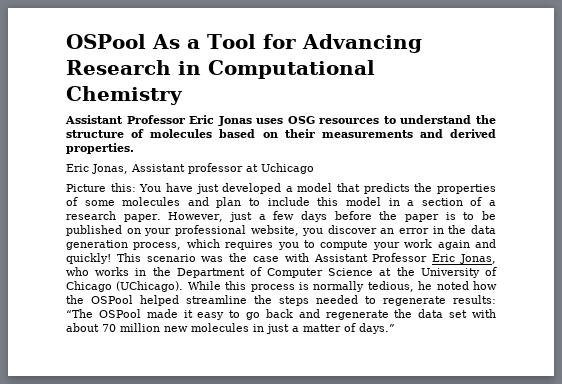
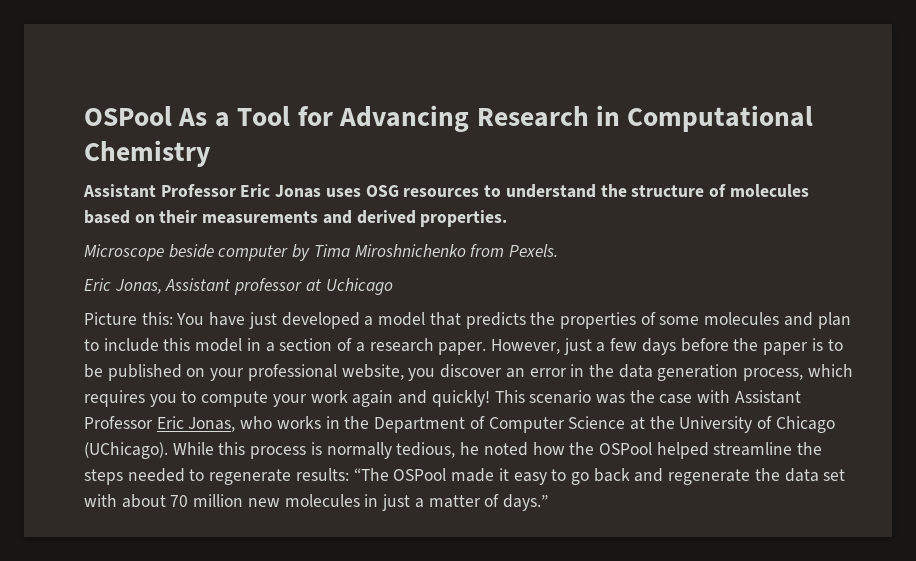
+ Microscope beside computer by Tima Miroshnichenko from Pexels.

